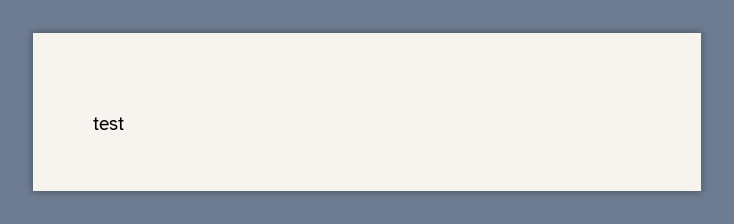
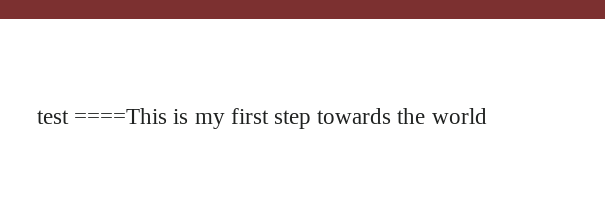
- test
+ test ====This is my first step towards the world

